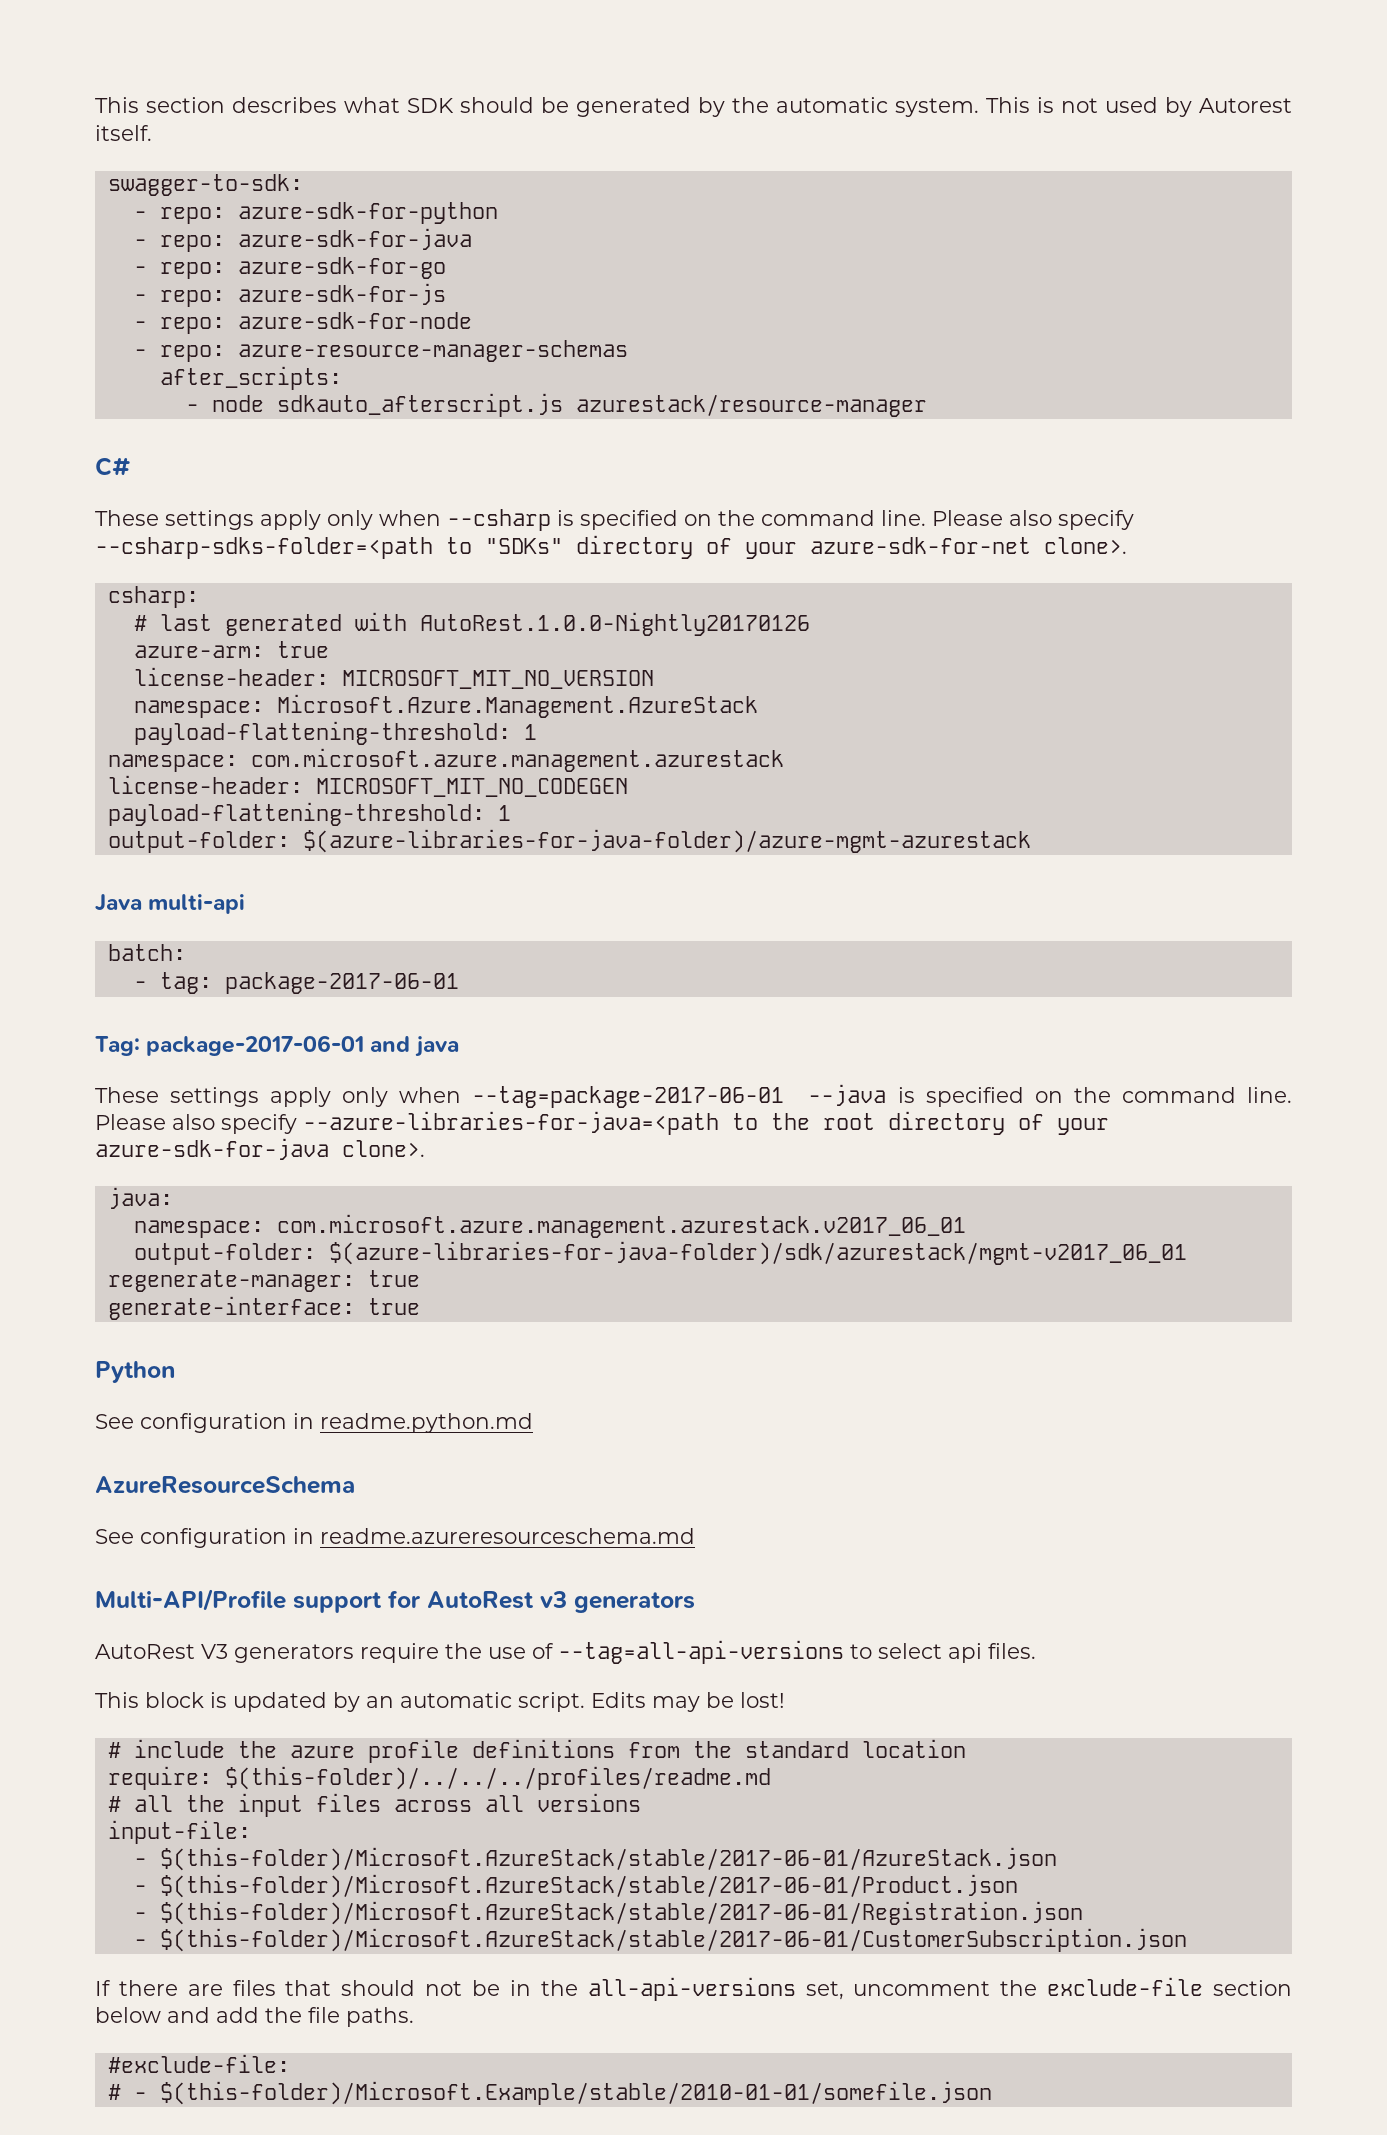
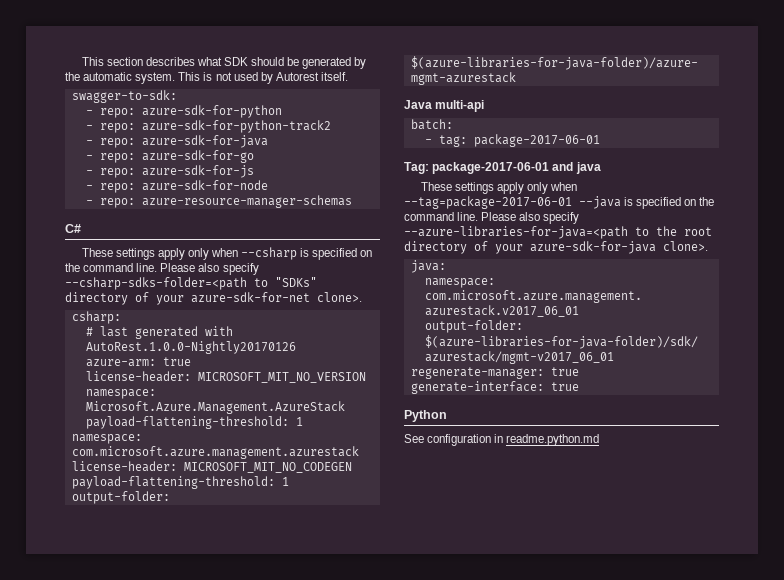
+ - repo: azure-sdk-for-python-track2
- after_scripts:
- - node sdkauto_afterscript.js azurestack/resource-manager
- AzureResourceSchema
- See configuration in readme.azureresourceschema.md
- Multi-API/Profile support for AutoRest v3 generators
- AutoRest V3 generators require the use of --tag=all-api-versions to select api files.
- This block is updated by an automatic script. Edits may be lost!
- # include the azure profile definitions from the standard location
- require: $(this-folder)/../../../profiles/readme.md
- # all the input files across all versions
- input-file:
- - $(this-folder)/Microsoft.AzureStack/stable/2017-06-01/AzureStack.json
- - $(this-folder)/Microsoft.AzureStack/stable/2017-06-01/Product.json
- - $(this-folder)/Microsoft.AzureStack/stable/2017-06-01/Registration.json
- - $(this-folder)/Microsoft.AzureStack/stable/2017-06-01/CustomerSubscription.json
- If there are files that should not be in the all-api-versions set, uncomment the exclude-file section below and add the file paths.
- #exclude-file:
- # - $(this-folder)/Microsoft.Example/stable/2010-01-01/somefile.json

